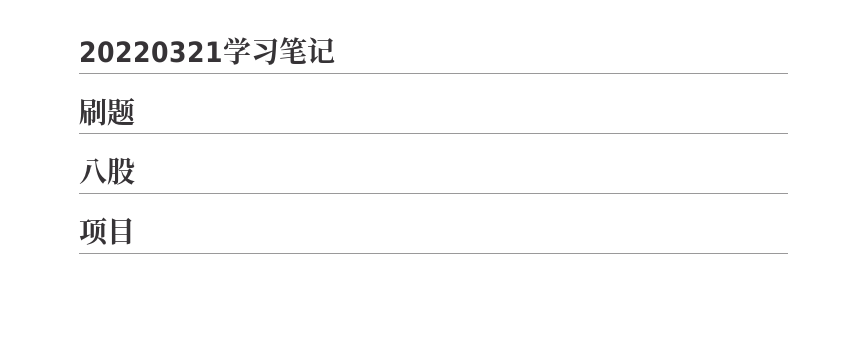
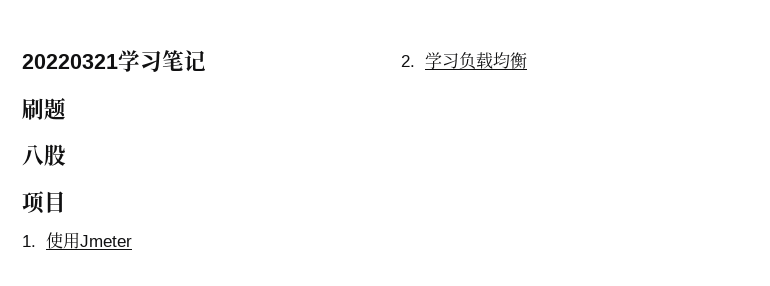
+ 1.使用Jmeter
+ 2.学习负载均衡

